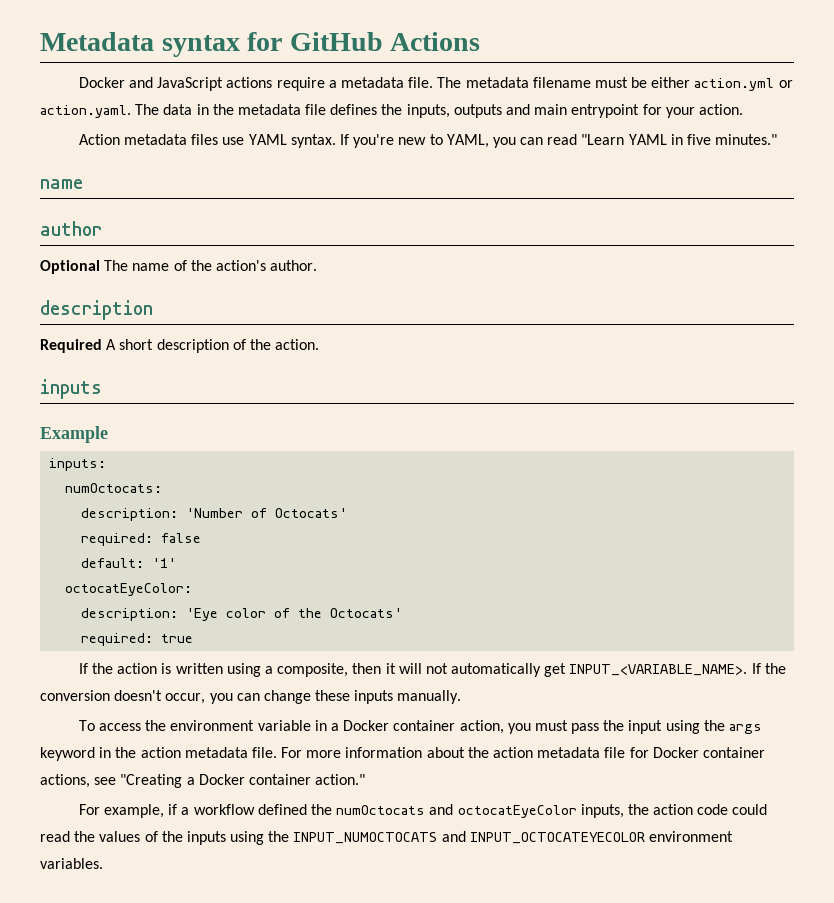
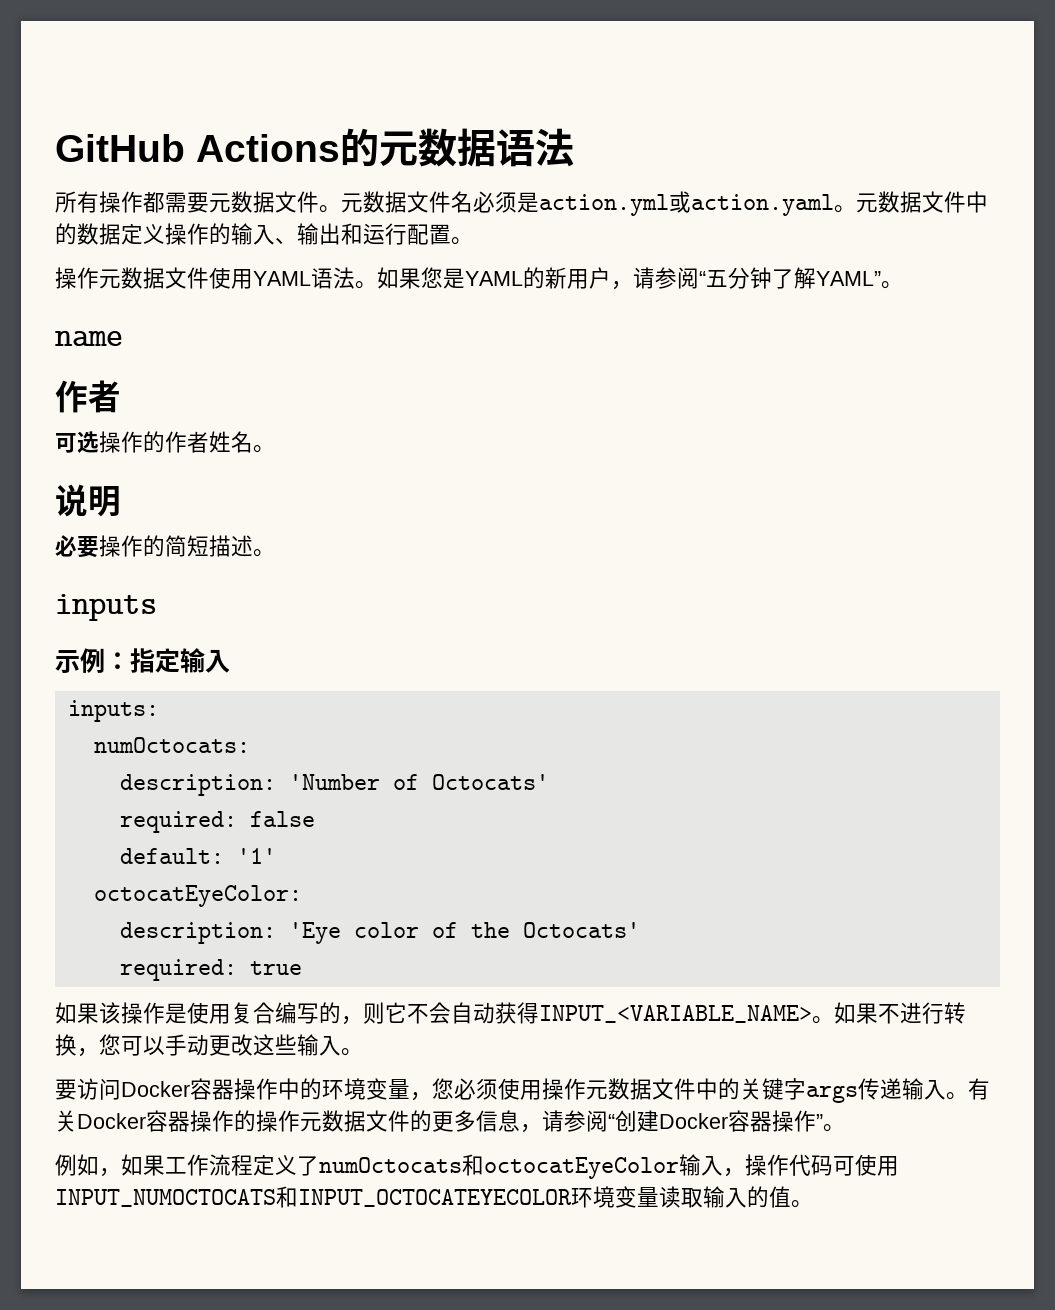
- Metadata syntax for GitHub Actions
- Docker and JavaScript actions require a metadata file. The metadata filename must be either action.yml or action.yaml. The data in the metadata file defines the inputs, outputs and main entrypoint for your action.
- Action metadata files use YAML syntax. If you're new to YAML, you can read "Learn YAML in five minutes."
+ GitHub Actions的元数据语法
+ 所有操作都需要元数据文件。元数据文件名必须是action.yml或action.yaml。元数据文件中的数据定义操作的输入、输出和运行配置。
+ 操作元数据文件使用YAML语法。如果您是YAML的新用户，请参阅“五分钟了解YAML”。
  name
- author
- Optional The name of the action's author.
- description
- Required A short description of the action.
+ 作者
+ 可选操作的作者姓名。
+ 说明
+ 必要操作的简短描述。
  inputs
- Example
+ 示例：指定输入
- If the action is written using a composite, then it will not automatically get INPUT_<VARIABLE_NAME>. If the conversion doesn't occur, you can change these inputs manually.
- To access the environment variable in a Docker container action, you must pass the input using the args keyword in the action metadata file. For more information about the action metadata file for Docker container actions, see "Creating a Docker container action."
- For example, if a workflow defined the numOctocats and octocatEyeColor inputs, the action code could read the values of the inputs using the INPUT_NUMOCTOCATS and INPUT_OCTOCATEYECOLOR environment variables.
+ 如果该操作是使用复合编写的，则它不会自动获得INPUT_<VARIABLE_NAME>。如果不进行转换，您可以手动更改这些输入。
+ 要访问Docker容器操作中的环境变量，您必须使用操作元数据文件中的关键字args传递输入。有关Docker容器操作的操作元数据文件的更多信息，请参阅“创建Docker容器操作”。
+ 例如，如果工作流程定义了numOctocats和octocatEyeColor输入，操作代码可使用INPUT_NUMOCTOCATS和INPUT_OCTOCATEYECOLOR环境变量读取输入的值。

